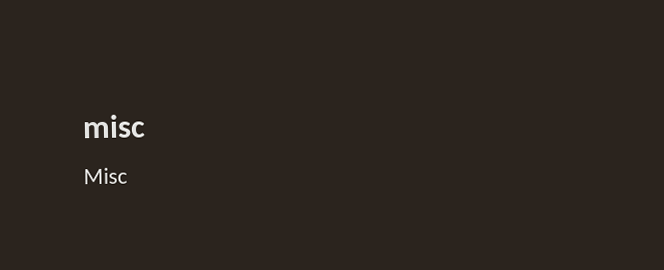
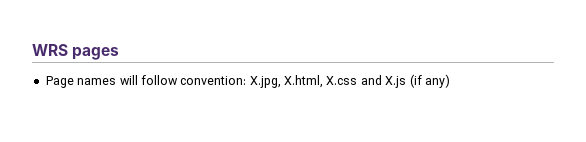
- misc
- Misc
+ WRS pages
+ Page names will follow convention: X.jpg, X.html, X.css and X.js (if any)

